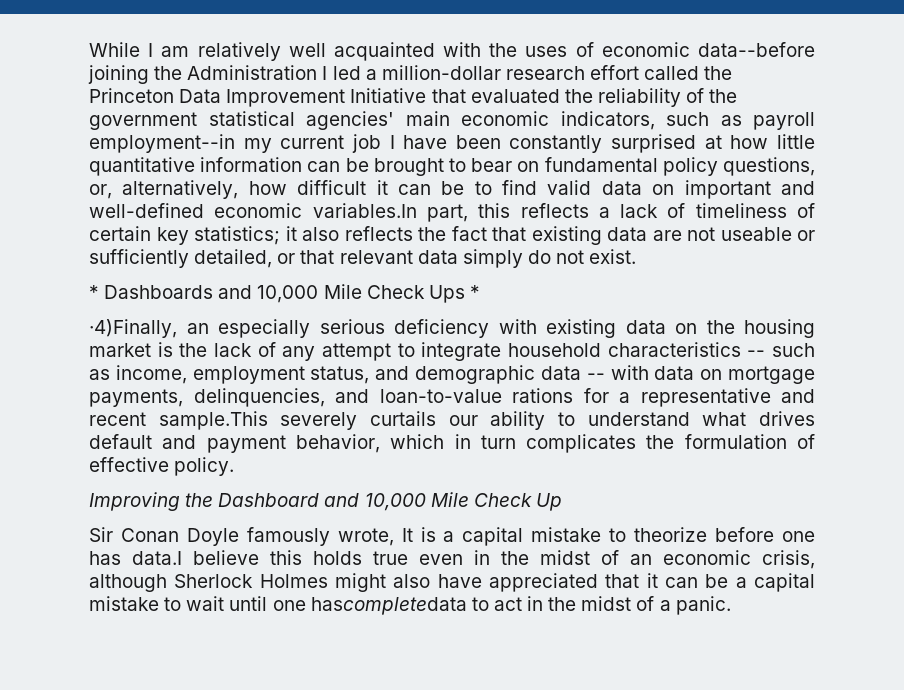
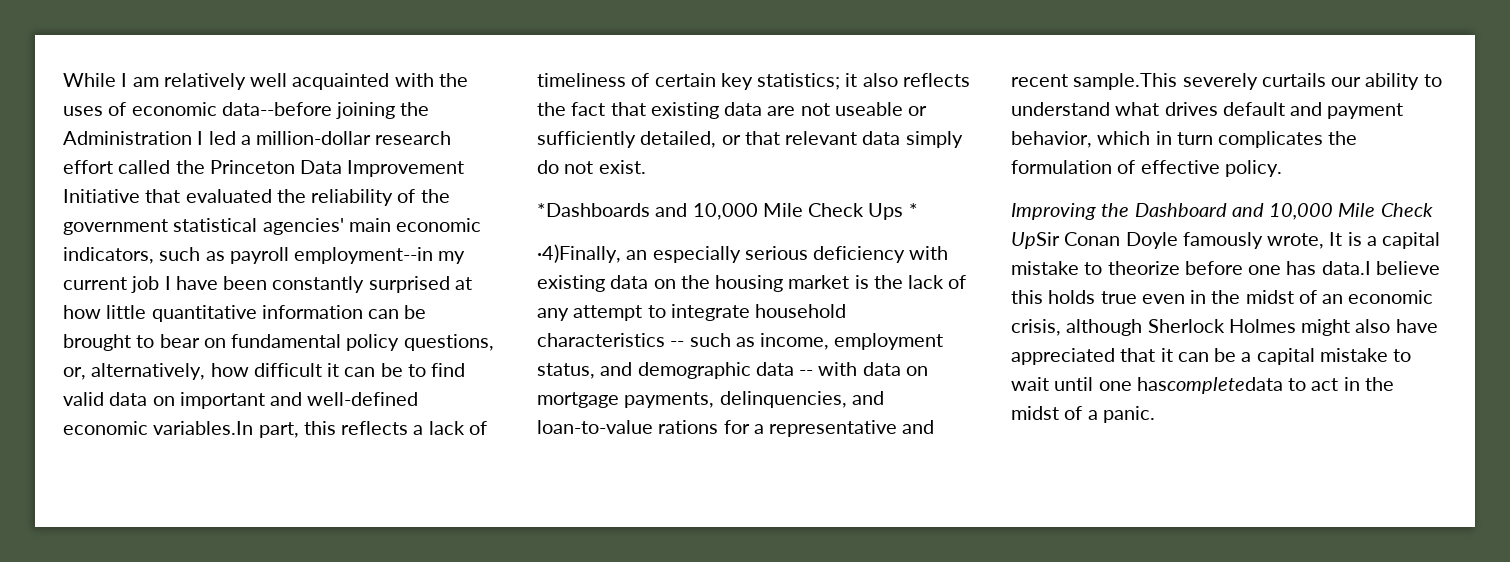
- * Dashboards and 10,000 Mile Check Ups *
+ *Dashboards and 10,000 Mile Check Ups *
- Improving the Dashboard and 10,000 Mile Check Up
- Sir Conan Doyle famously wrote, It is a capital mistake to theorize before one has data.I believe this holds true even in the midst of an economic crisis, although Sherlock Holmes might also have appreciated that it can be a capital mistake to wait until one hascompletedata to act in the midst of a panic.
+ Improving the Dashboard and 10,000 Mile Check UpSir Conan Doyle famously wrote, It is a capital mistake to theorize before one has data.I believe this holds true even in the midst of an economic crisis, although Sherlock Holmes might also have appreciated that it can be a capital mistake to wait until one hascompletedata to act in the midst of a panic.

